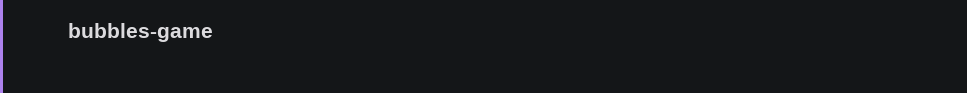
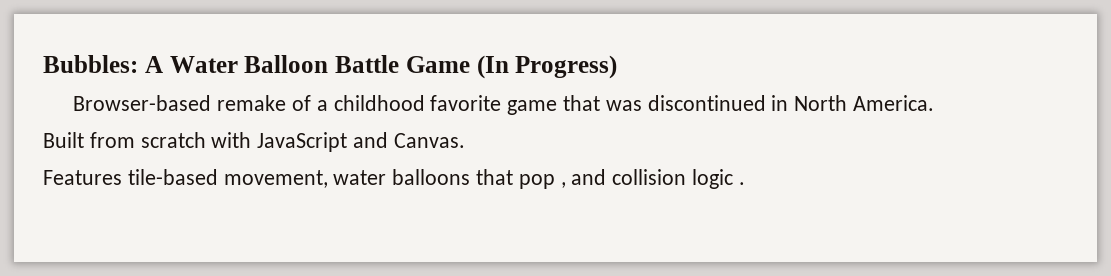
- bubbles-game
+ Bubbles: A Water Balloon Battle Game (In Progress)
+ Browser-based remake of a childhood favorite game that was discontinued in North America.
+ Built from scratch with JavaScript and Canvas.
+ Features tile-based movement, water balloons that pop , and collision logic .

